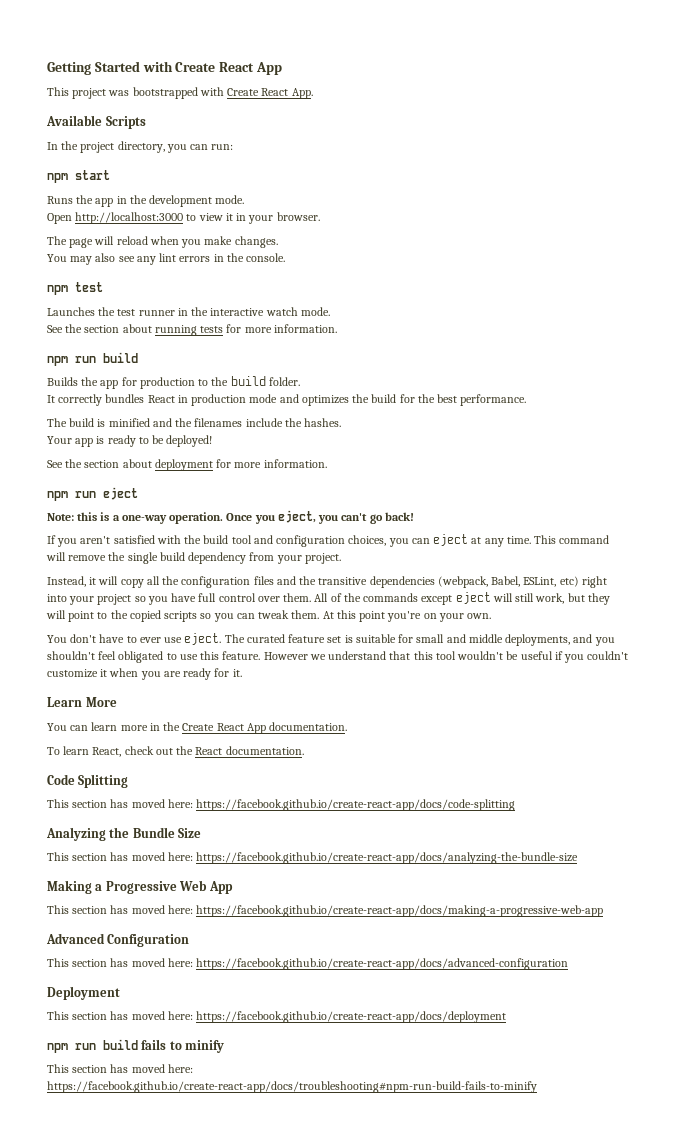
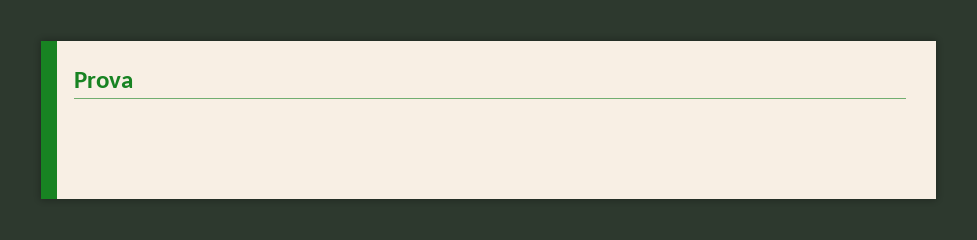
- Getting Started with Create React App
- This project was bootstrapped with Create React App.
- Available Scripts
- In the project directory, you can run:
- npm start
- Runs the app in the development mode.
- Open http://localhost:3000 to view it in your browser.
- The page will reload when you make changes.
- You may also see any lint errors in the console.
- npm test
- Launches the test runner in the interactive watch mode.
- See the section about running tests for more information.
- npm run build
- Builds the app for production to the build folder.
- It correctly bundles React in production mode and optimizes the build for the best performance.
- The build is minified and the filenames include the hashes.
- Your app is ready to be deployed!
- See the section about deployment for more information.
- npm run eject
- Note: this is a one-way operation. Once you eject, you can't go back!
- If you aren't satisfied with the build tool and configuration choices, you can eject at any time. This command will remove the single build dependency from your project.
- Instead, it will copy all the configuration files and the transitive dependencies (webpack, Babel, ESLint, etc) right into your project so you have full control over them. All of the commands except eject will still work, but they will point to the copied scripts so you can tweak them. At this point you're on your own.
- You don't have to ever use eject. The curated feature set is suitable for small and middle deployments, and you shouldn't feel obligated to use this feature. However we understand that this tool wouldn't be useful if you couldn't customize it when you are ready for it.
- Learn More
- You can learn more in the Create React App documentation.
- To learn React, check out the React documentation.
- Code Splitting
- This section has moved here: https://facebook.github.io/create-react-app/docs/code-splitting
- Analyzing the Bundle Size
- This section has moved here: https://facebook.github.io/create-react-app/docs/analyzing-the-bundle-size
- Making a Progressive Web App
- This section has moved here: https://facebook.github.io/create-react-app/docs/making-a-progressive-web-app
- Advanced Configuration
- This section has moved here: https://facebook.github.io/create-react-app/docs/advanced-configuration
- Deployment
- This section has moved here: https://facebook.github.io/create-react-app/docs/deployment
- npm run build fails to minify
- This section has moved here: https://facebook.github.io/create-react-app/docs/troubleshooting#npm-run-build-fails-to-minify
+ Prova

